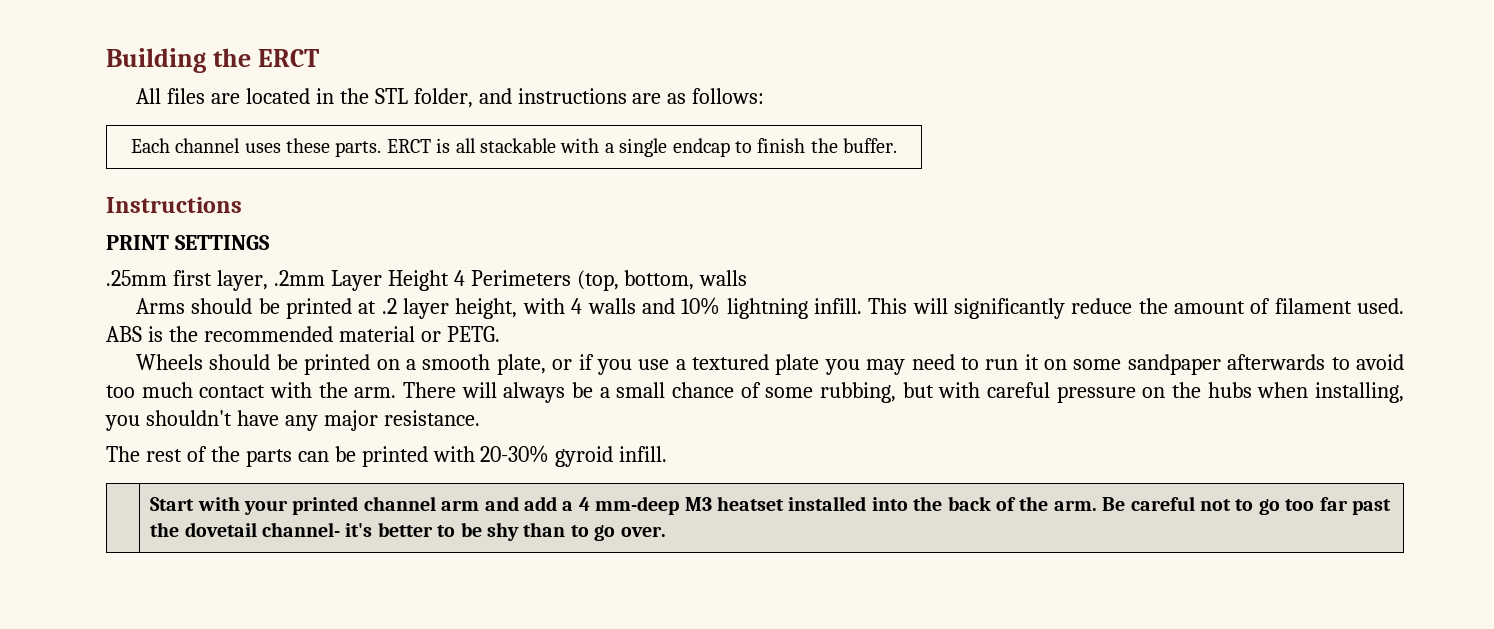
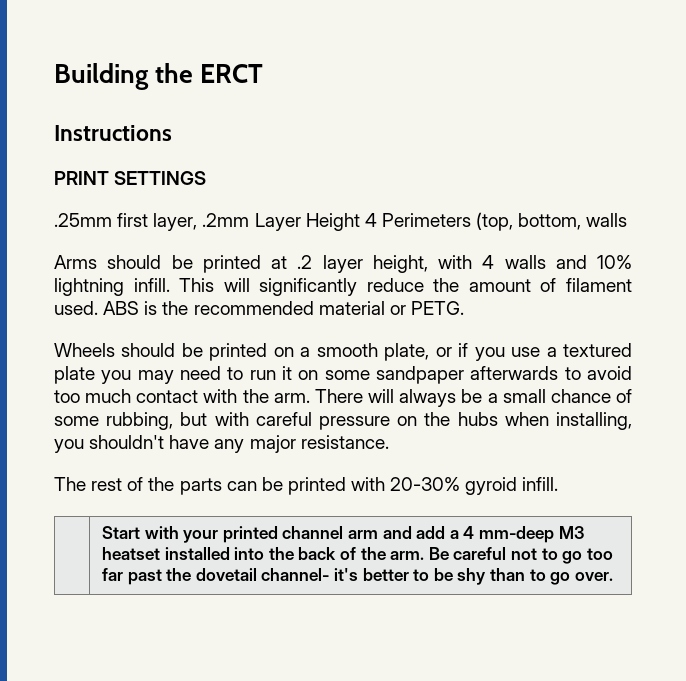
- All files are located in the STL folder, and instructions are as follows:
- Each channel uses these parts. ERCT is all stackable with a single endcap to finish the buffer.

